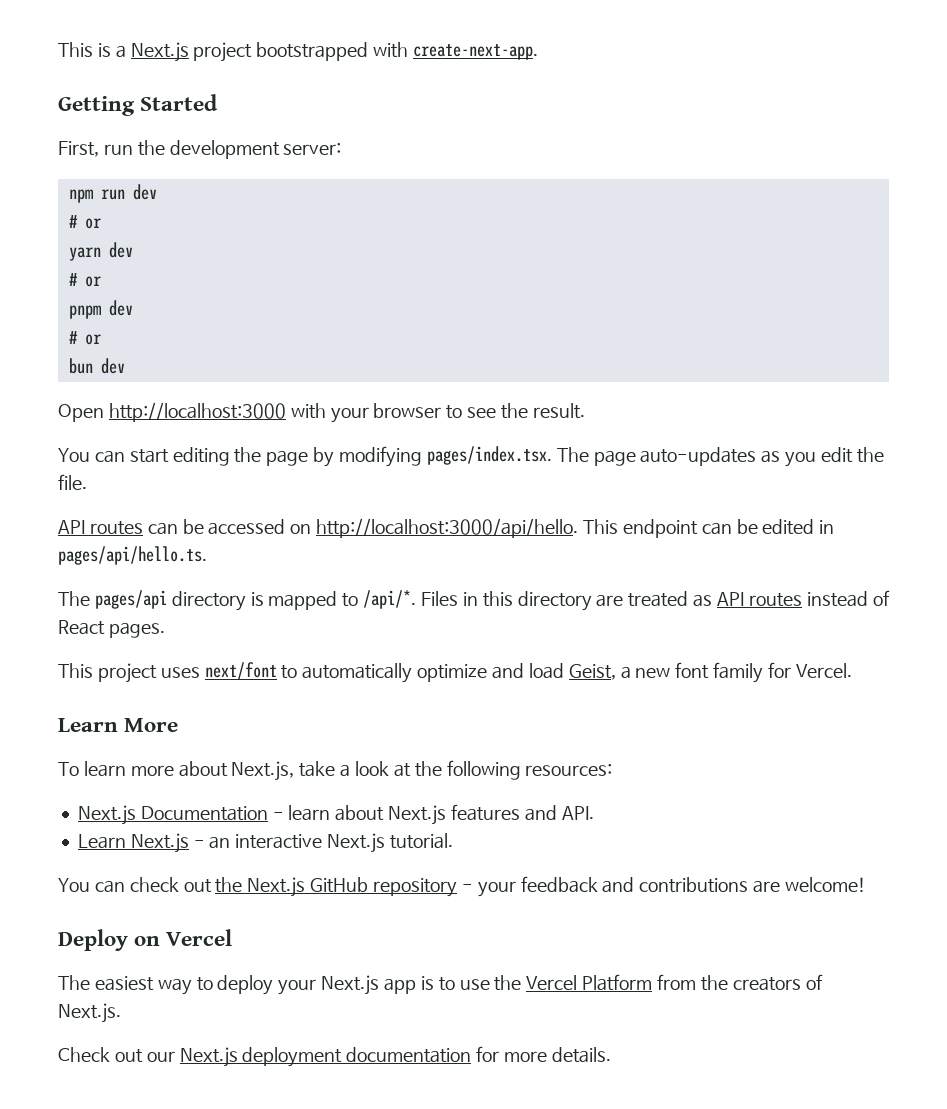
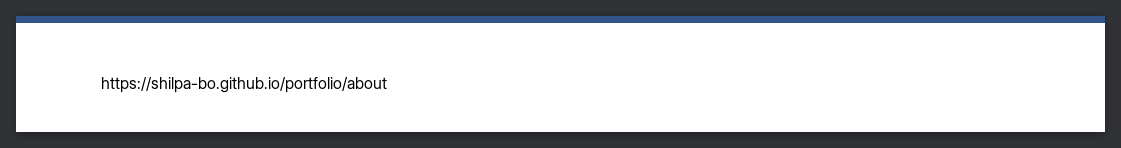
- This is a Next.js project bootstrapped with create-next-app.
- Getting Started
- First, run the development server:
- npm run dev
- # or
- yarn dev
- # or
- pnpm dev
- # or
- bun dev
- Open http://localhost:3000 with your browser to see the result.
- You can start editing the page by modifying pages/index.tsx. The page auto-updates as you edit the file.
- API routes can be accessed on http://localhost:3000/api/hello. This endpoint can be edited in pages/api/hello.ts.
- The pages/api directory is mapped to /api/*. Files in this directory are treated as API routes instead of React pages.
- This project uses next/font to automatically optimize and load Geist, a new font family for Vercel.
- Learn More
- To learn more about Next.js, take a look at the following resources:
- Next.js Documentation - learn about Next.js features and API.
- Learn Next.js - an interactive Next.js tutorial.
- You can check out the Next.js GitHub repository - your feedback and contributions are welcome!
- Deploy on Vercel
- The easiest way to deploy your Next.js app is to use the Vercel Platform from the creators of Next.js.
- Check out our Next.js deployment documentation for more details.
+ https://shilpa-bo.github.io/portfolio/about

